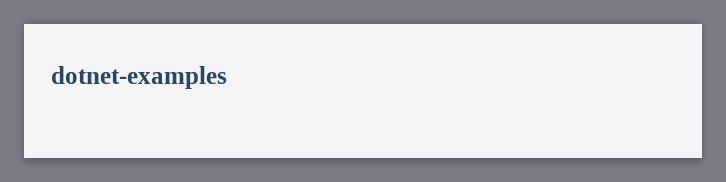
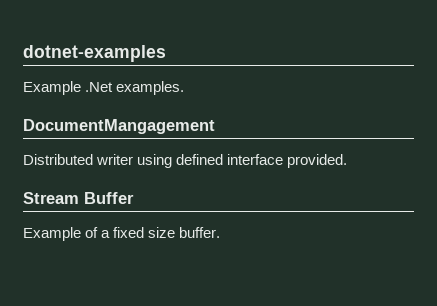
+ Example .Net examples.
+ DocumentMangagement
+ Distributed writer using defined interface provided.
+ Stream Buffer
+ Example of a fixed size buffer.

